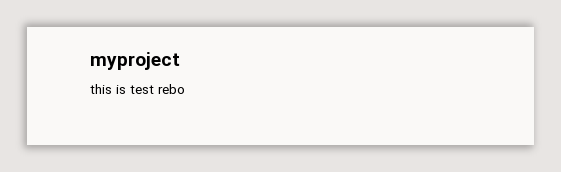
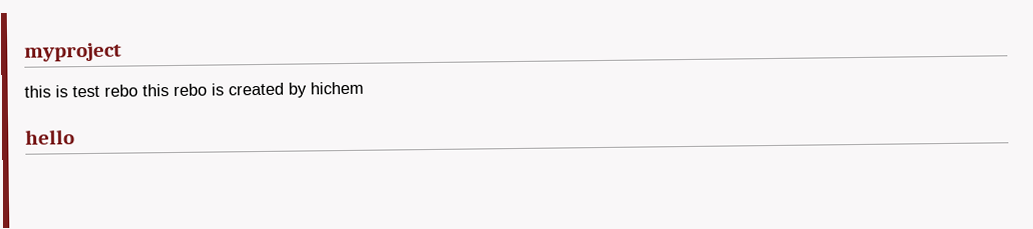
- this is test rebo
+ this is test rebo this rebo is created by hichem
+ hello

